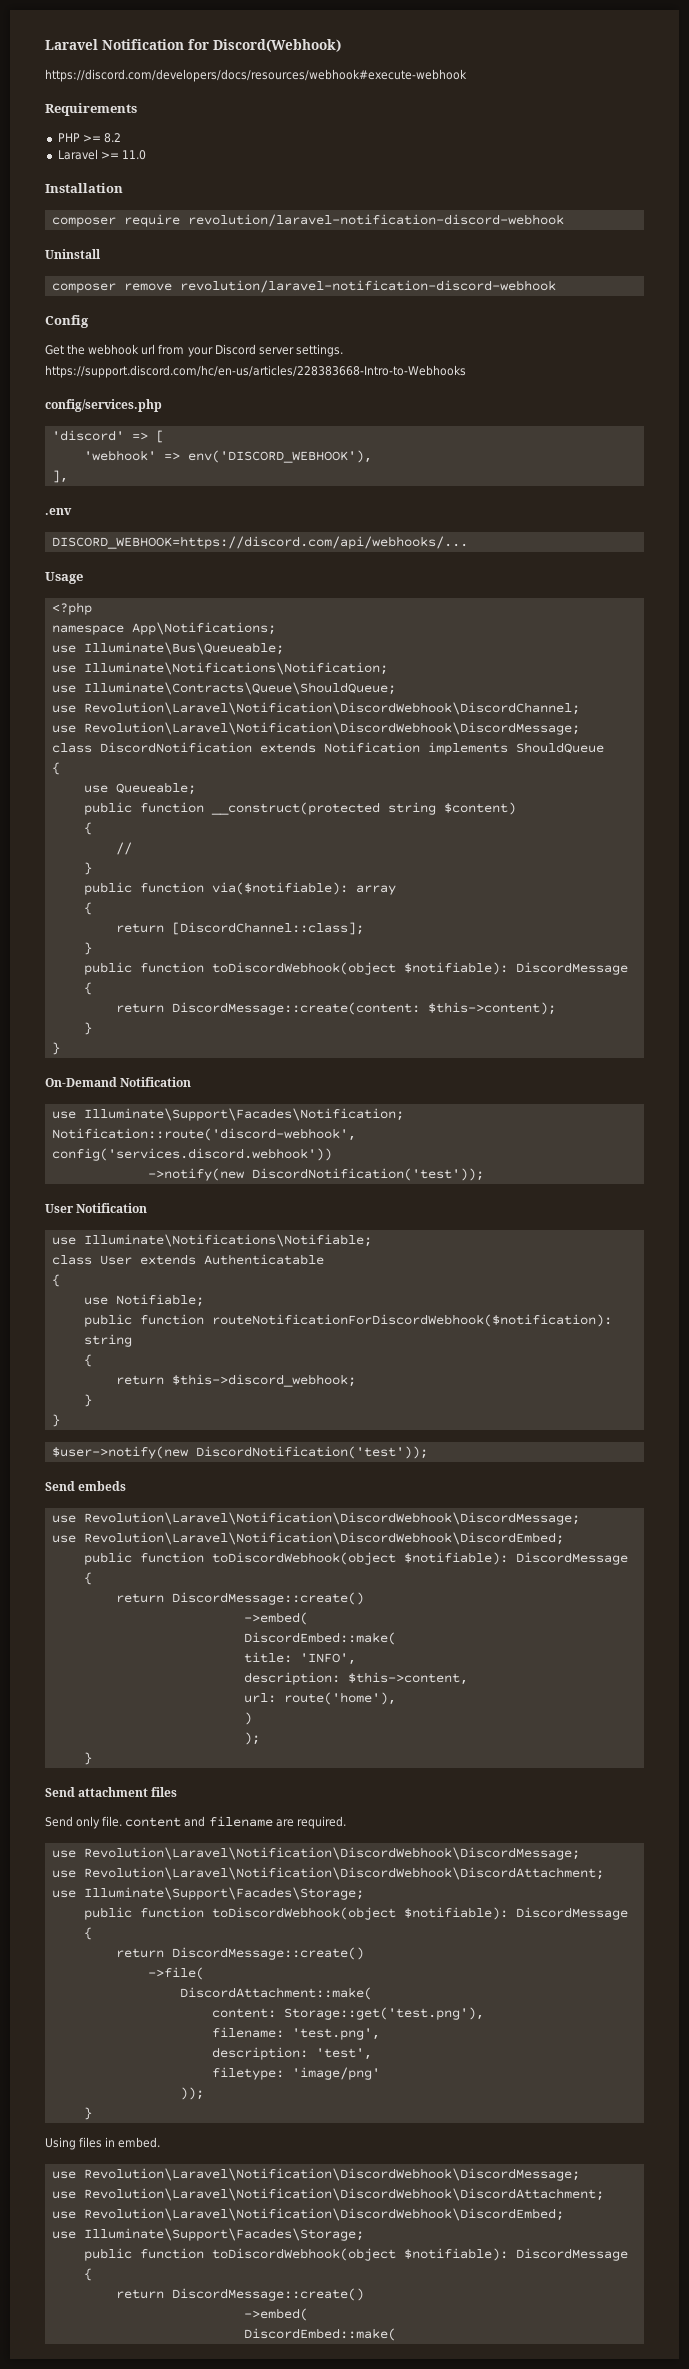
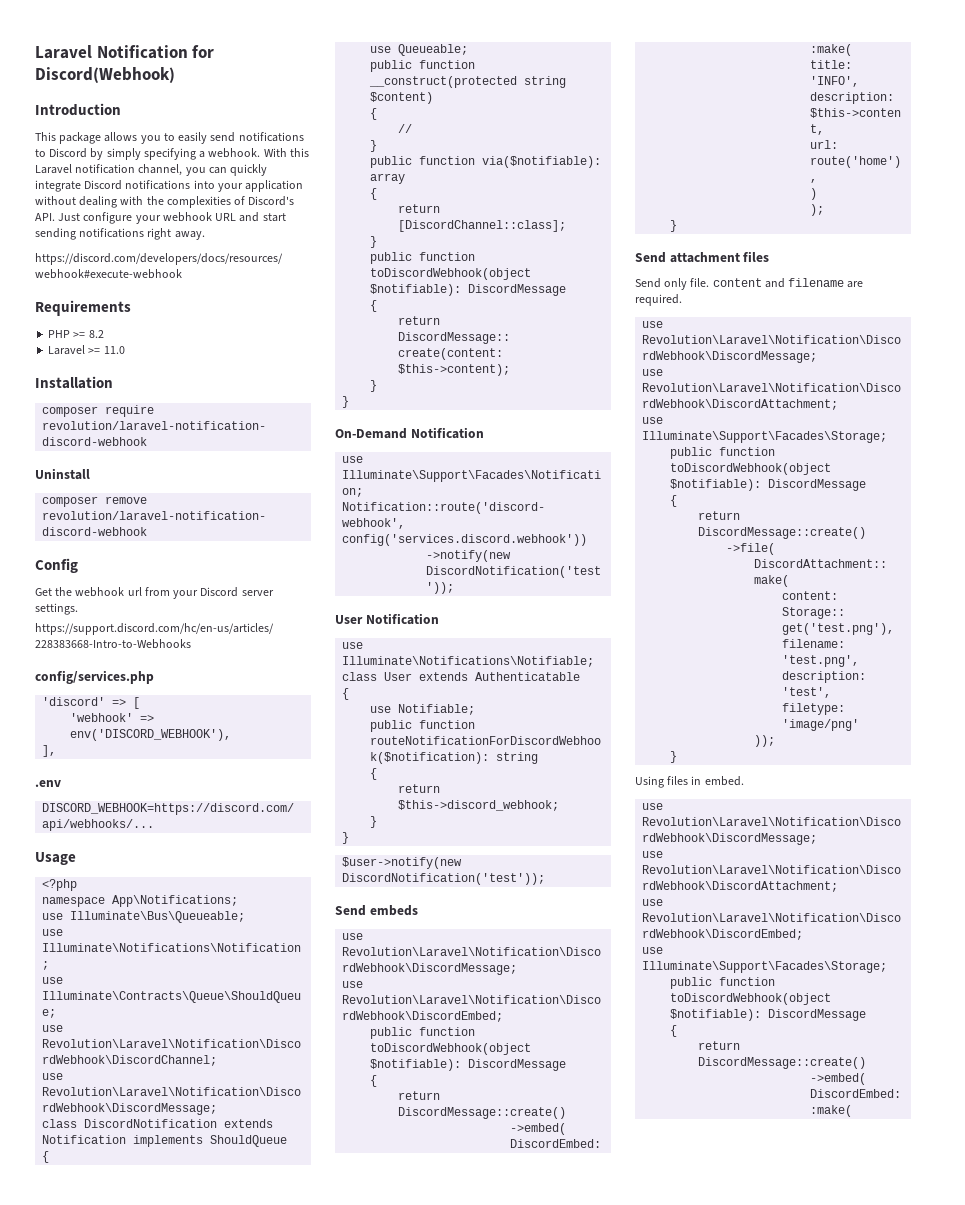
+ Introduction
+ This package allows you to easily send notifications to Discord by simply specifying a webhook. With this Laravel notification channel, you can quickly integrate Discord notifications into your application without dealing with the complexities of Discord's API. Just configure your webhook URL and start sending notifications right away.

